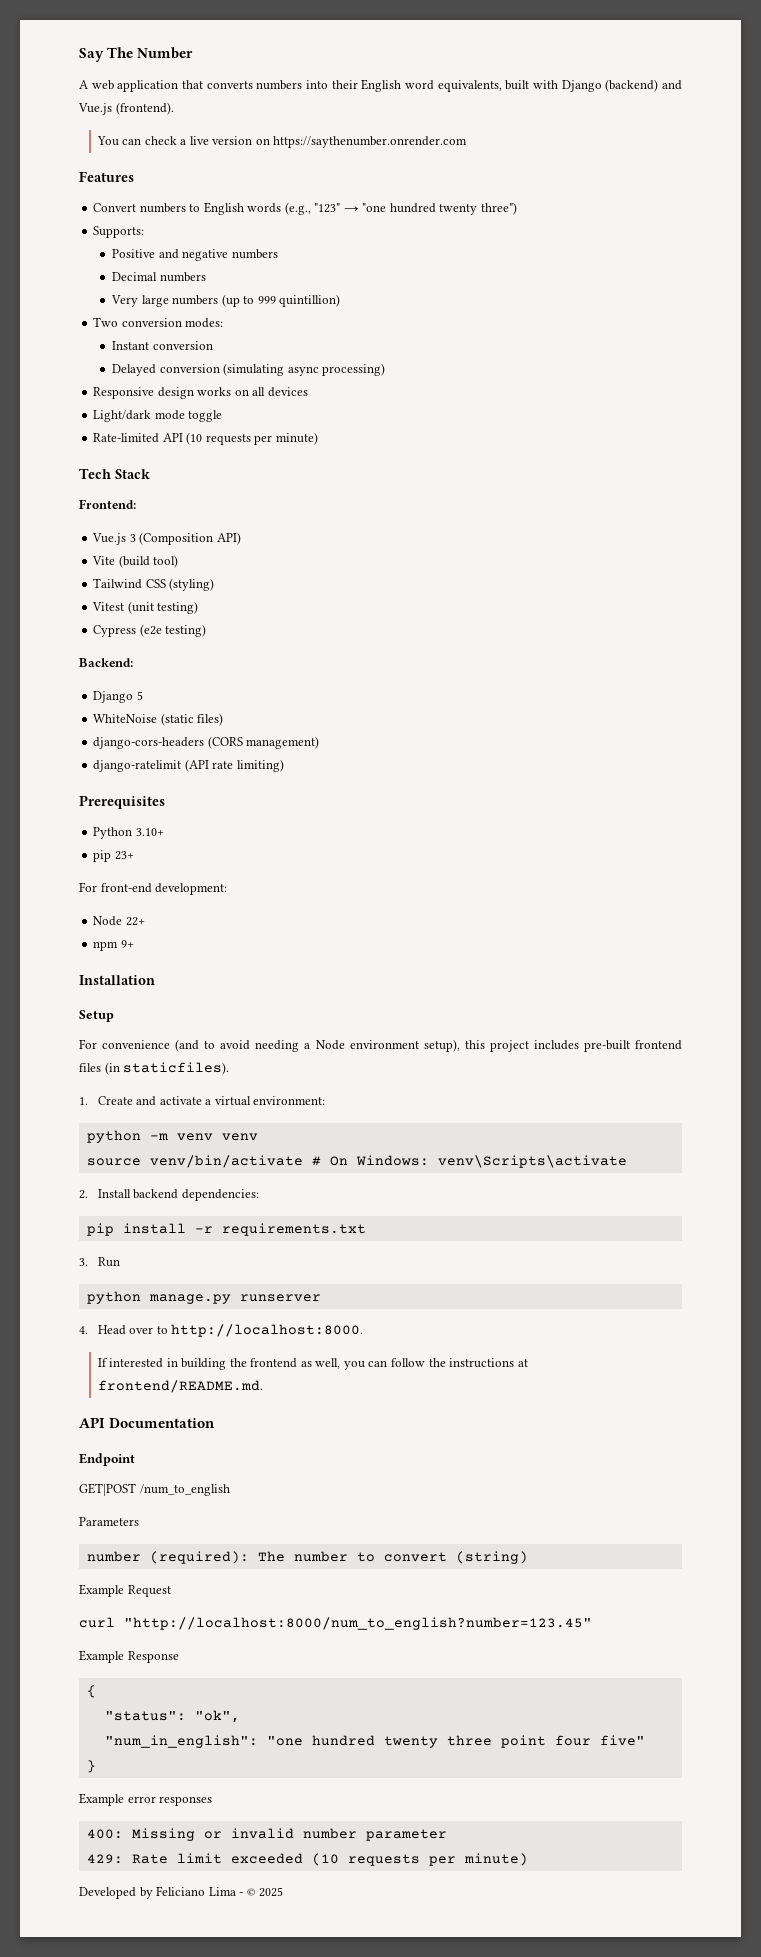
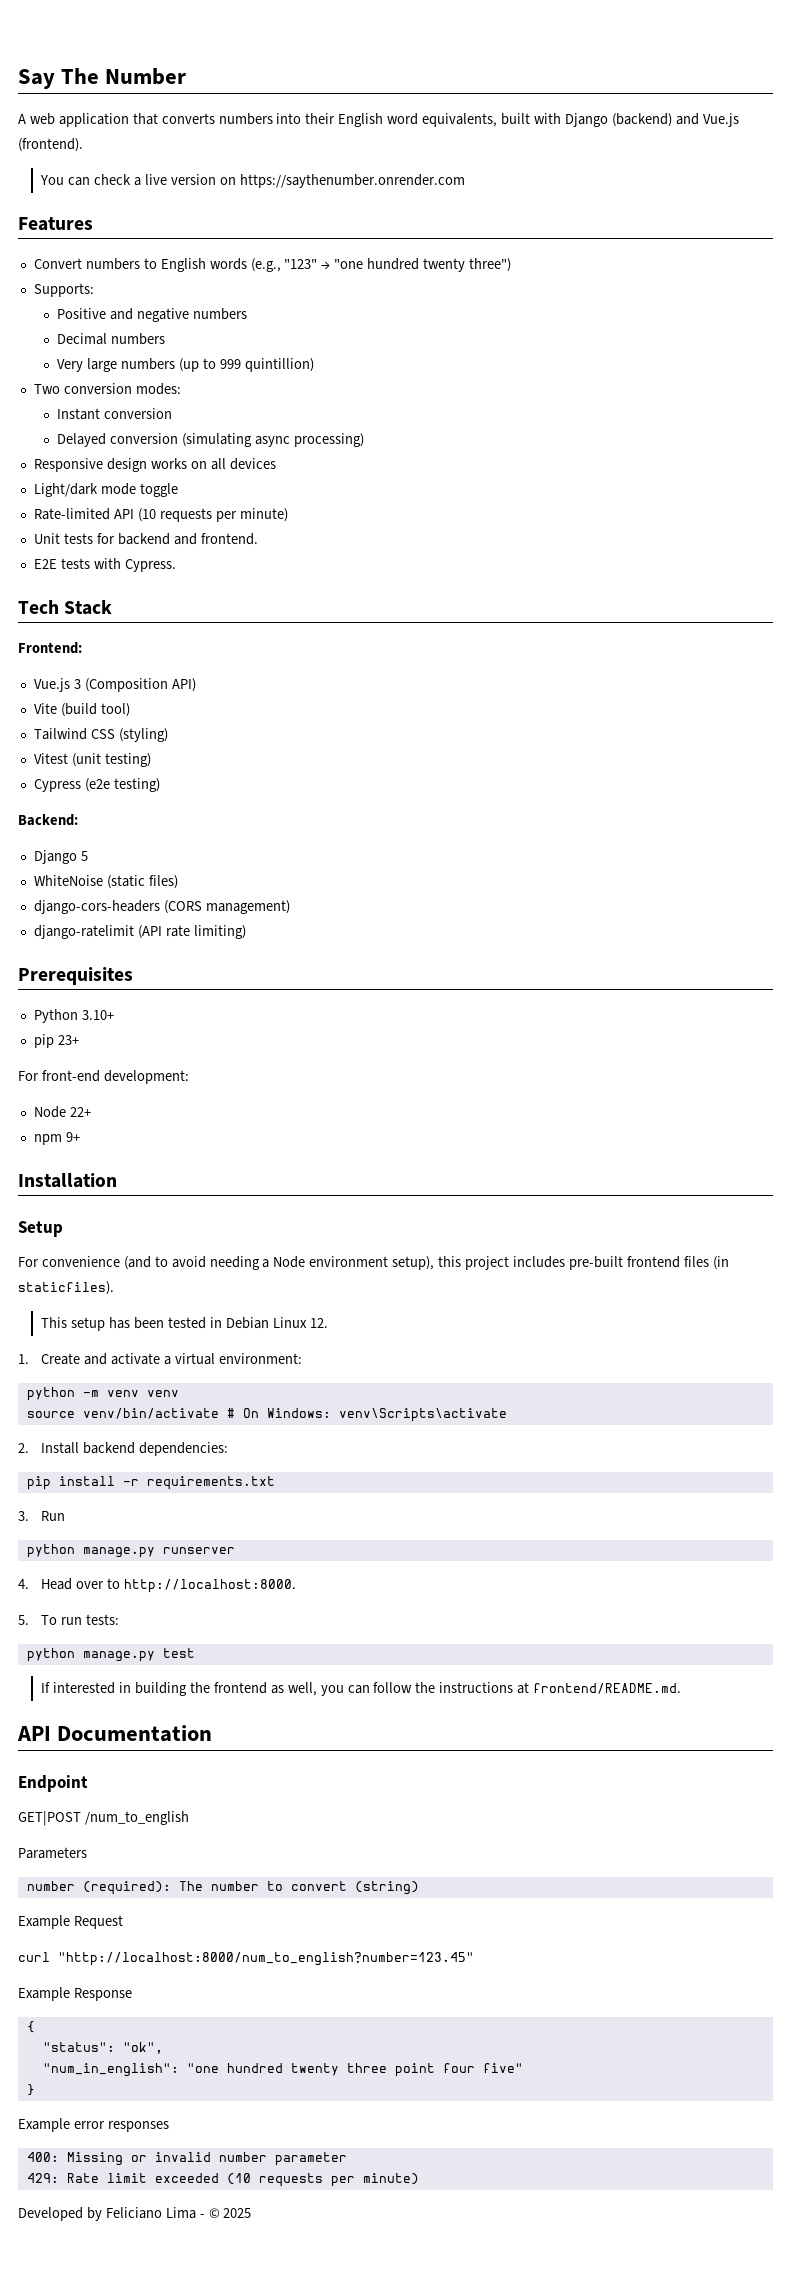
+ Unit tests for backend and frontend.
+ E2E tests with Cypress.
+ This setup has been tested in Debian Linux 12.
+ 5. To run tests:
+ python manage.py test

